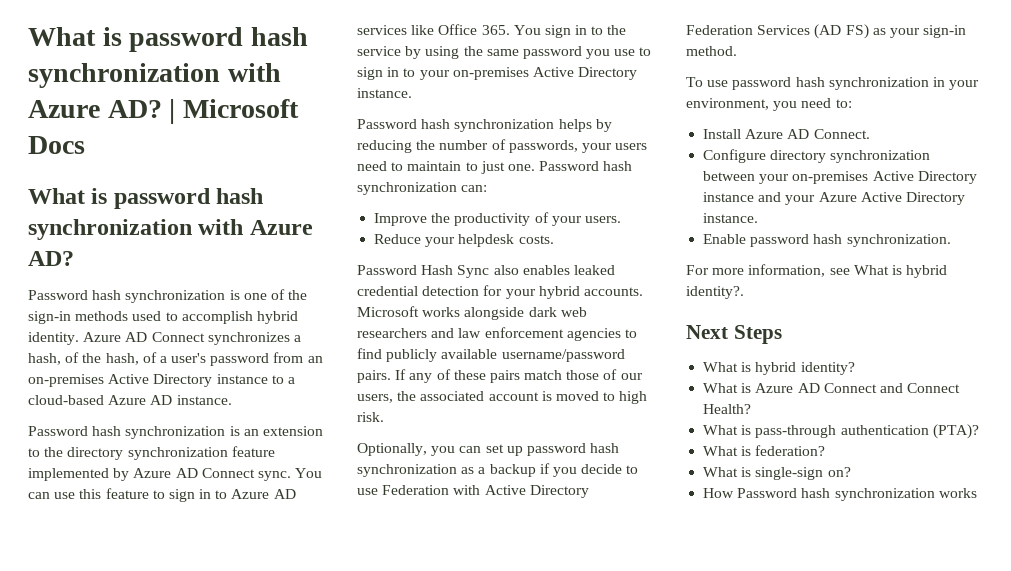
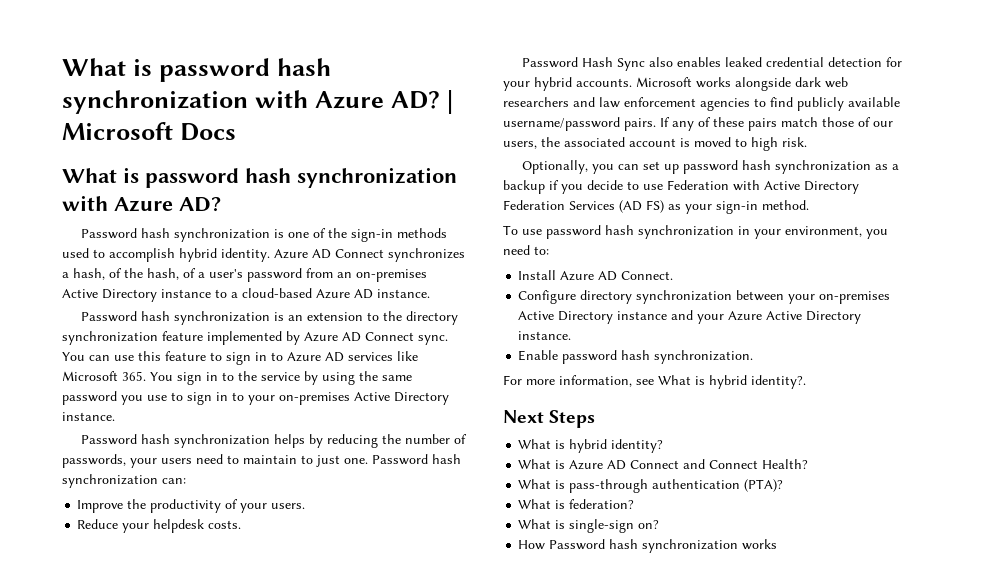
- You can use this feature to sign in to Azure AD services like Office 365. You sign in to the service by using the same password you use to sign in to your on-premises Active Directory instance.
+ You can use this feature to sign in to Azure AD services like Microsoft 365. You sign in to the service by using the same password you use to sign in to your on-premises Active Directory instance.

